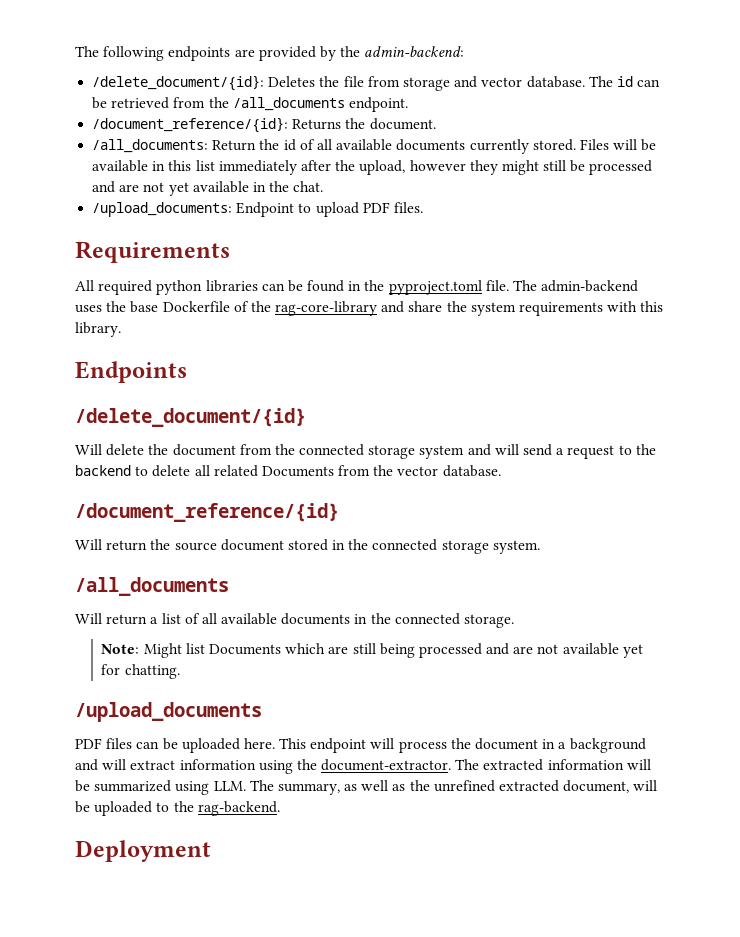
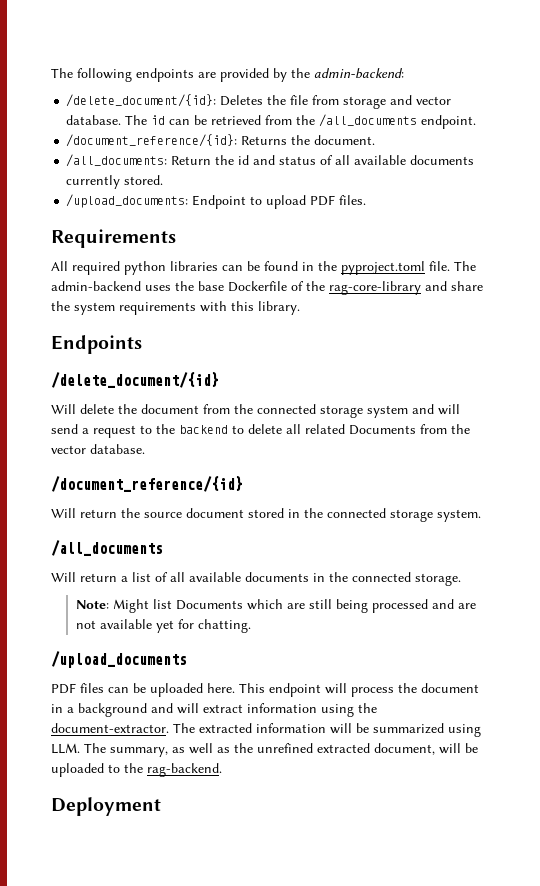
- /all_documents: Return the id of all available documents currently stored. Files will be available in this list immediately after the upload, however they might still be processed and are not yet available in the chat.
+ /all_documents: Return the id and status of all available documents currently stored.

